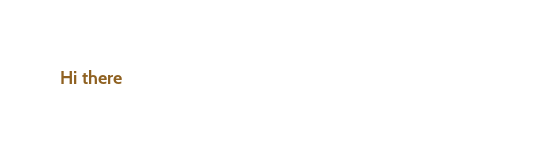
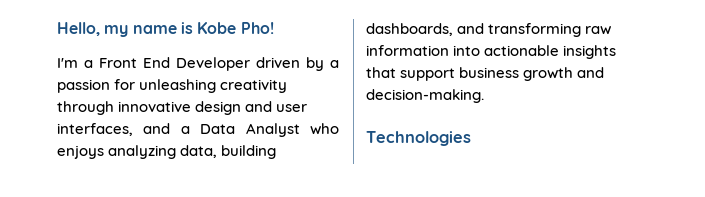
- Hi there
+ Hello, my name is Kobe Pho!
+ I'm a Front End Developer driven by a passion for unleashing creativity through innovative design and user interfaces, and a Data Analyst who enjoys analyzing data, building dashboards, and transforming raw information into actionable insights that support business growth and decision-making.
+ Technologies

